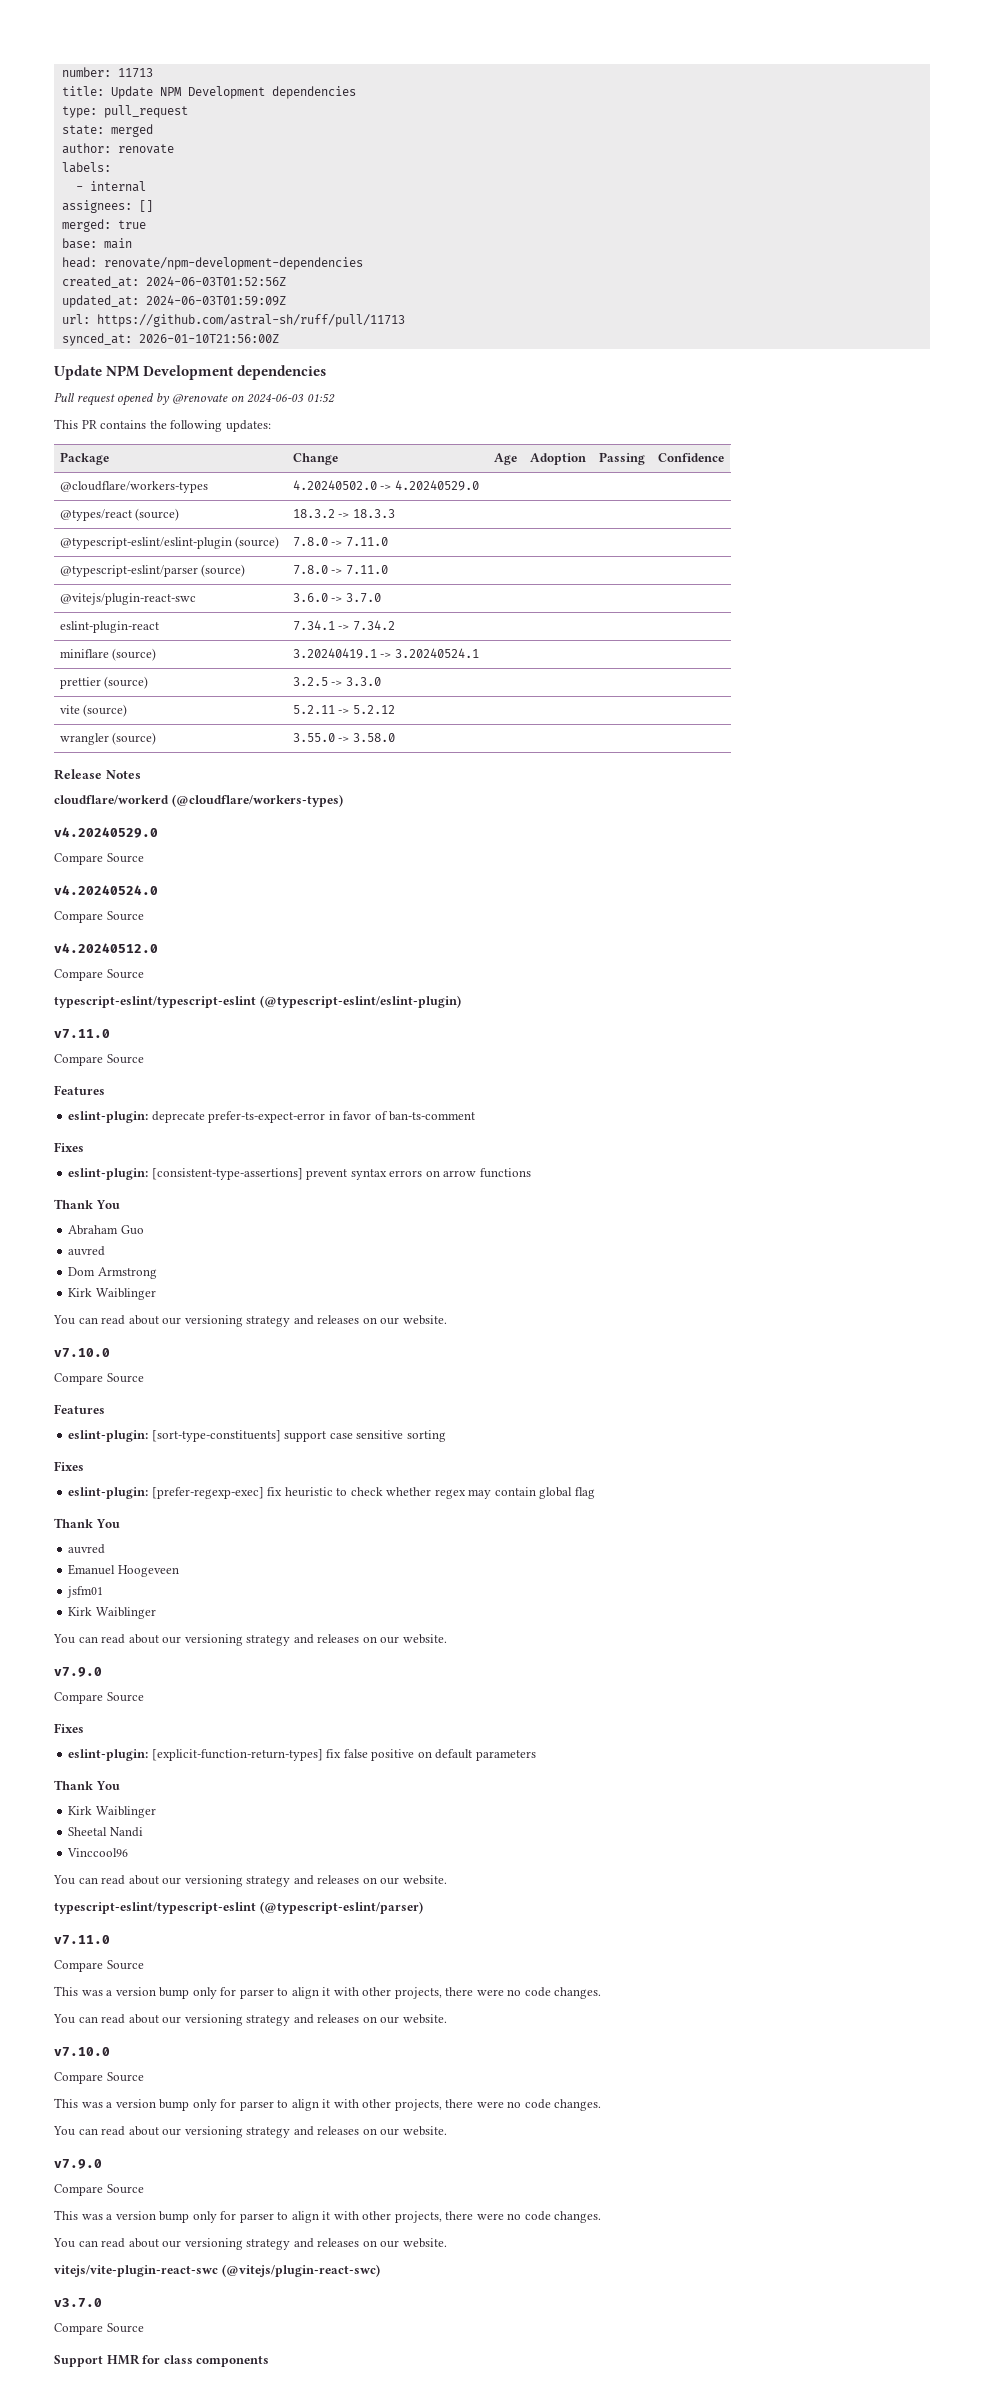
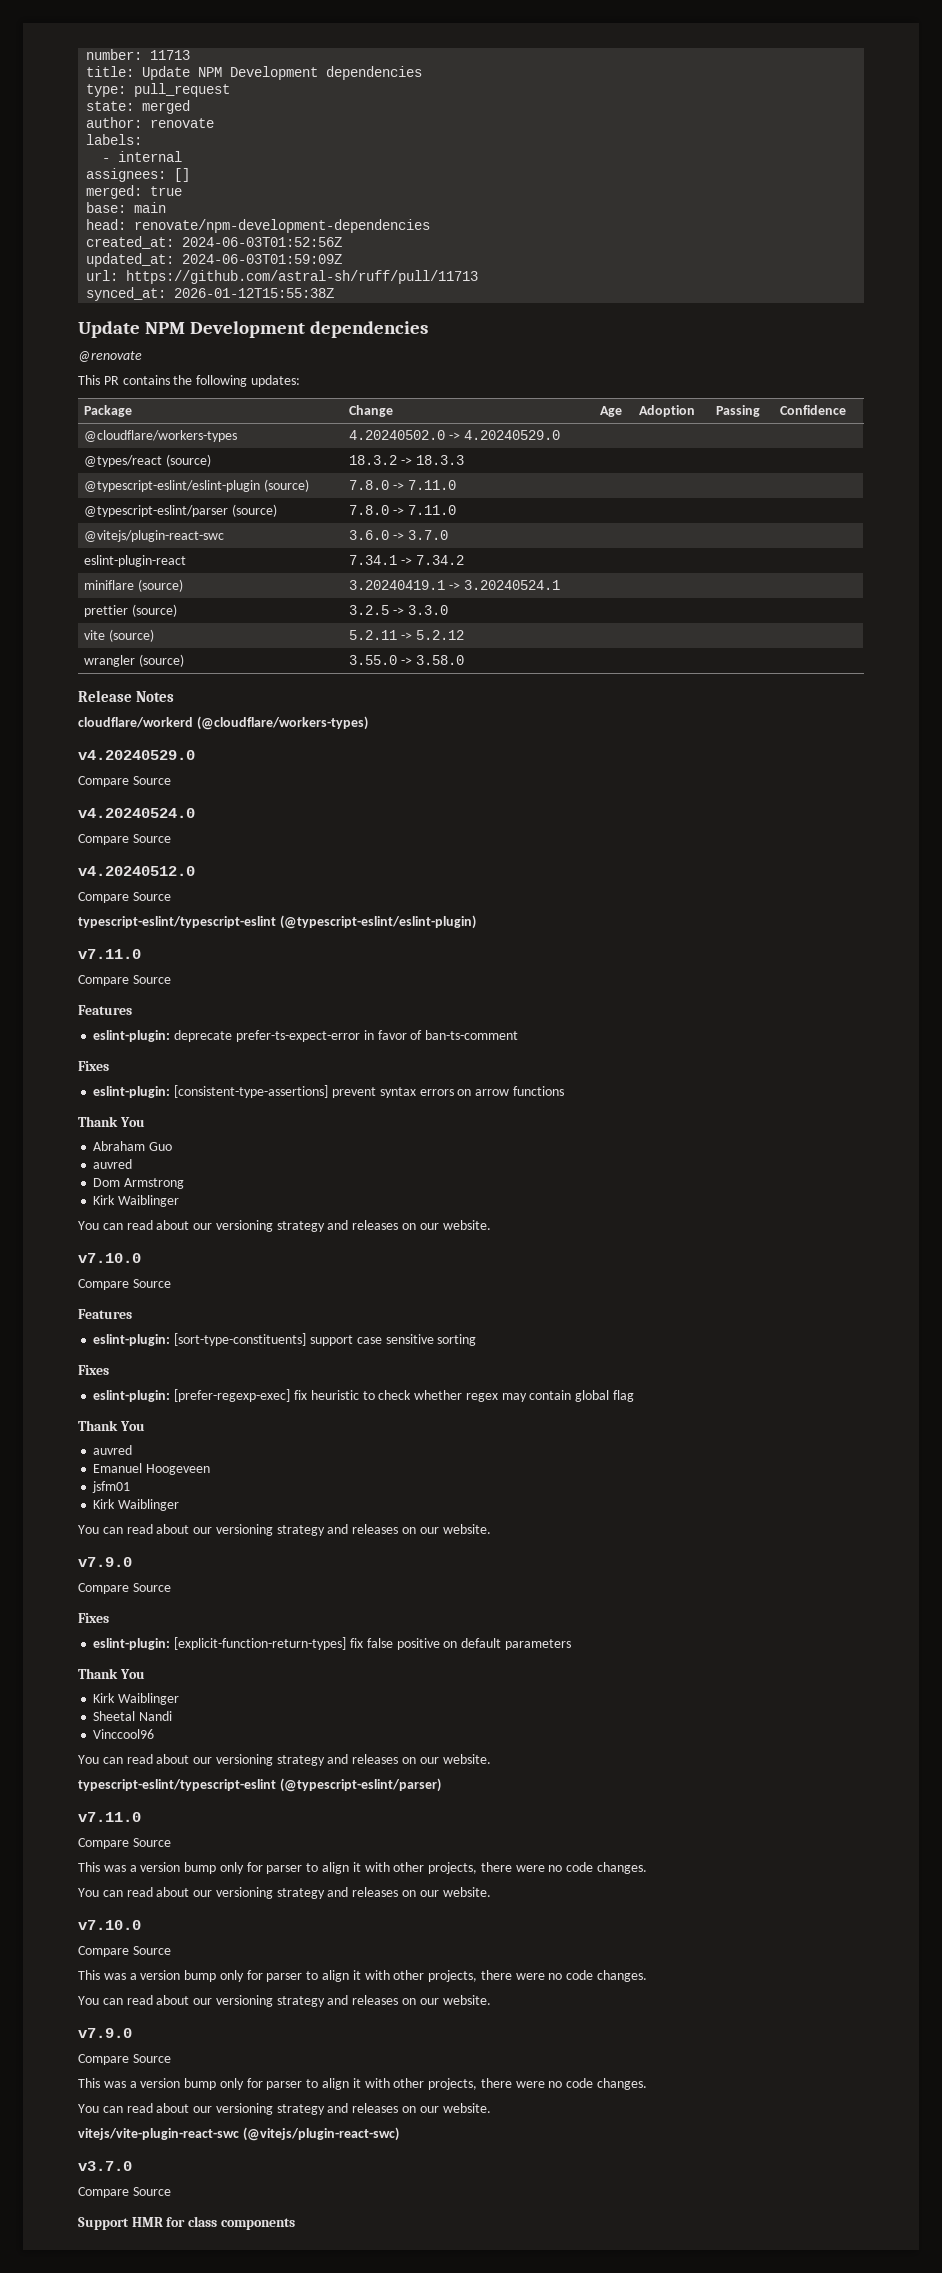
- synced_at: 2026-01-10T21:56:00Z
+ synced_at: 2026-01-12T15:55:38Z
  Update NPM Development dependencies
- Pull request opened by @renovate on 2024-06-03 01:52
+ @renovate

